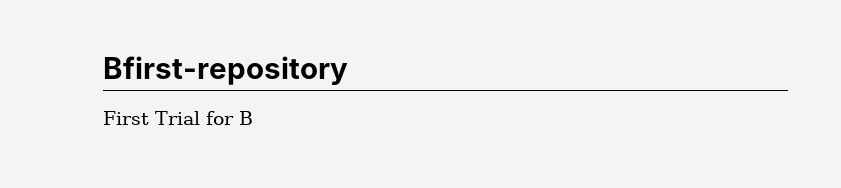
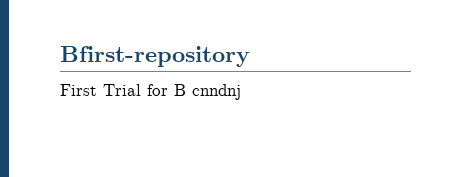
- First Trial for B
+ First Trial for B cnndnj

